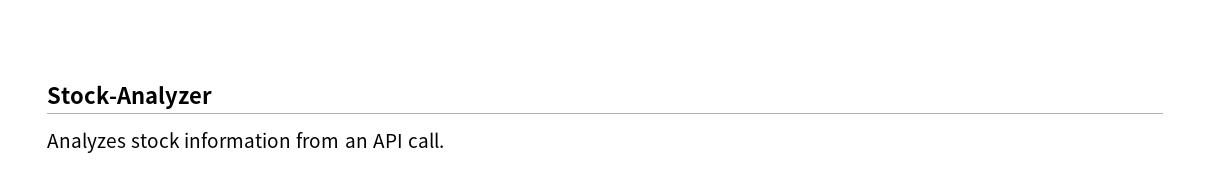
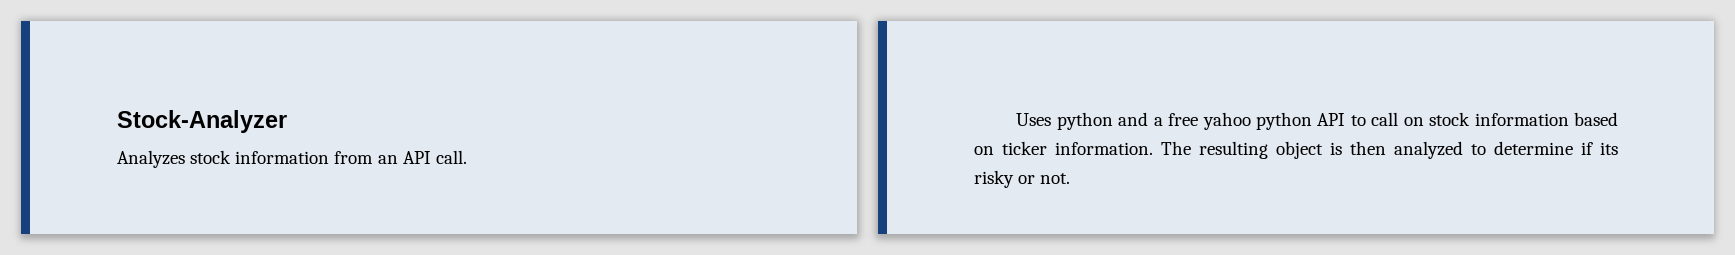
+ Uses python and a free yahoo python API to call on stock information based on ticker information. The resulting object is then analyzed to determine if its risky or not.

